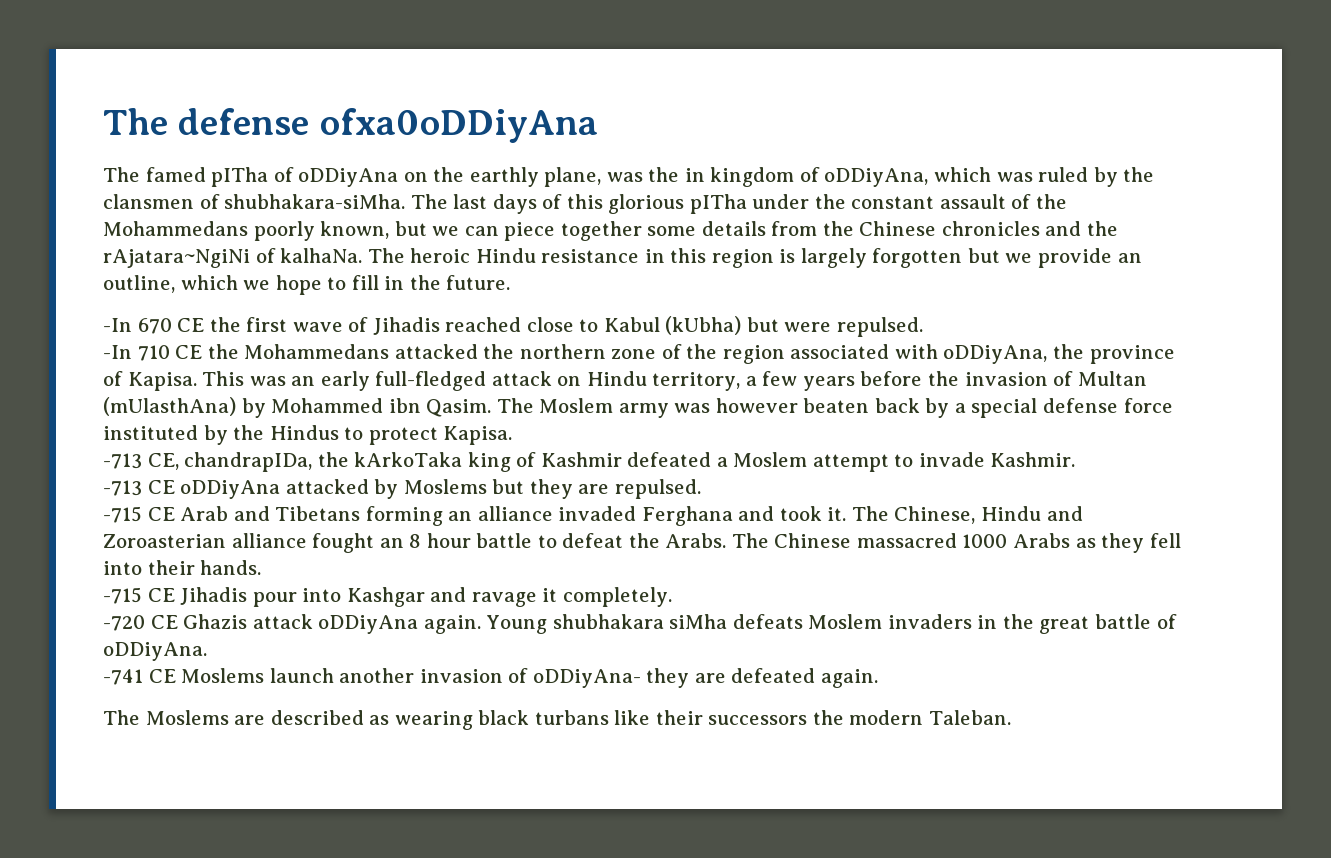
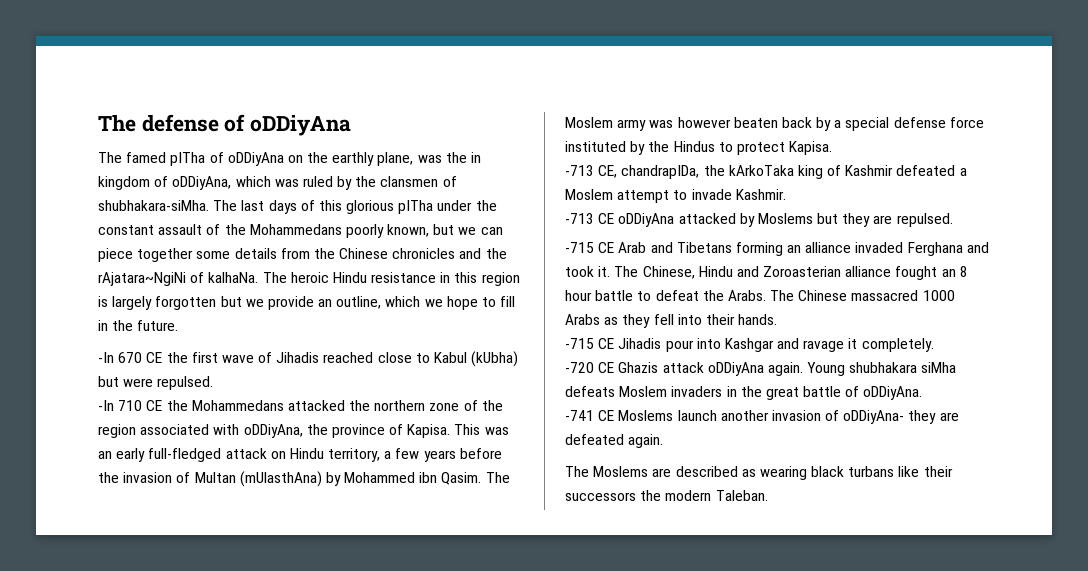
- The defense ofxa0oDDiyAna
+ The defense of oDDiyAna

